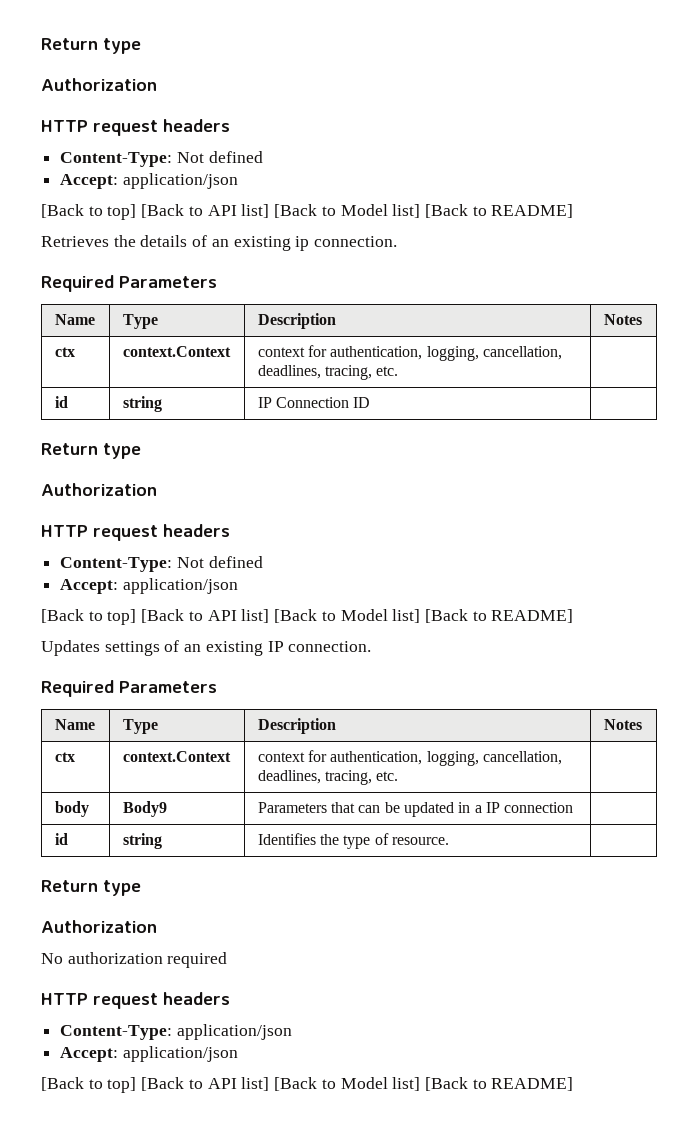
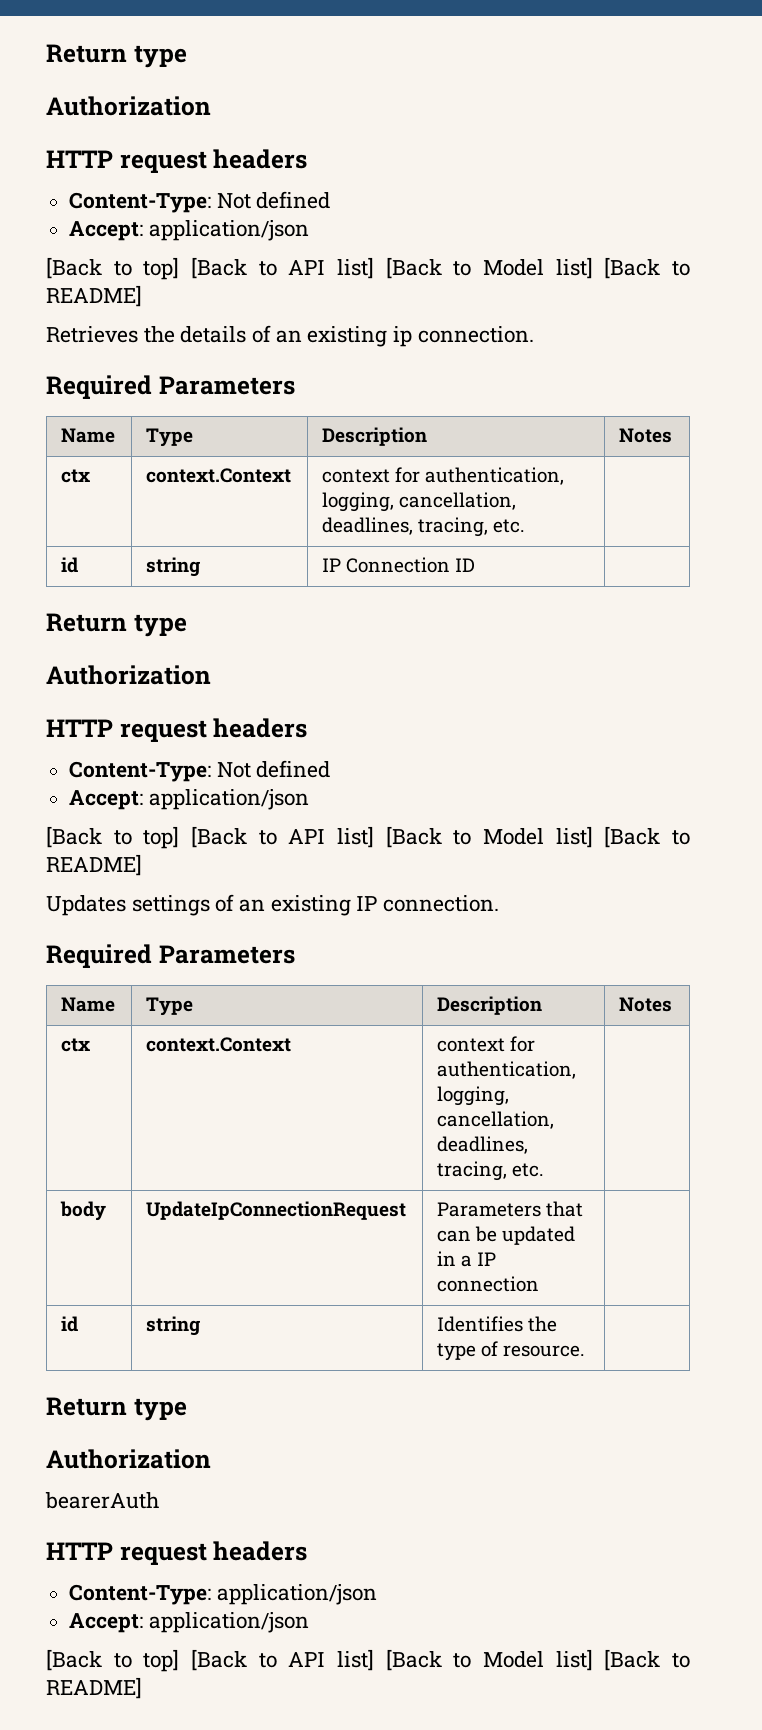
- body | Body9 | Parameters that can be updated in a IP connection |
+ body | UpdateIpConnectionRequest | Parameters that can be updated in a IP connection |
- No authorization required
+ bearerAuth

